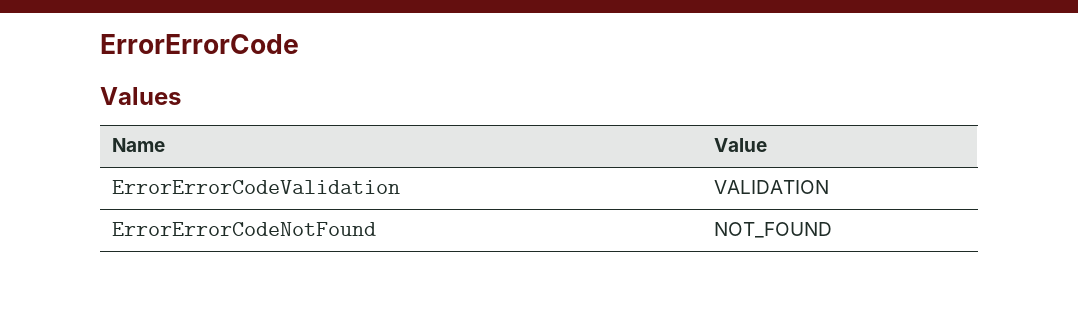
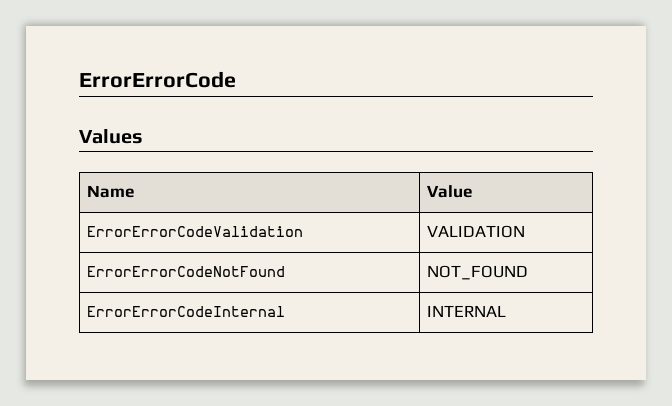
+ ErrorErrorCodeInternal | INTERNAL

